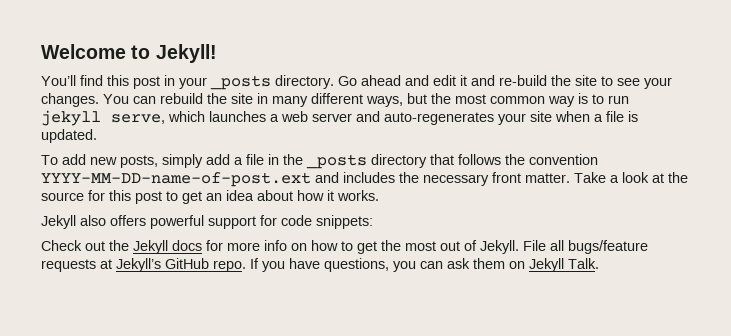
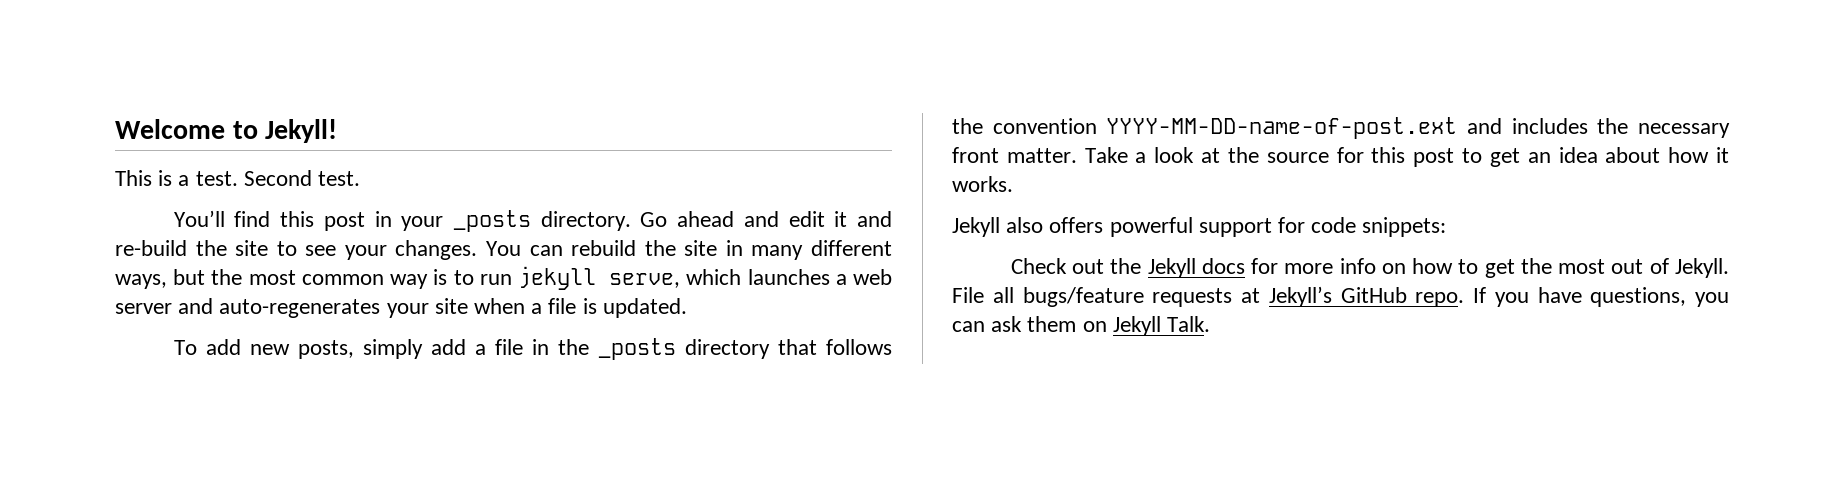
+ This is a test. Second test.

